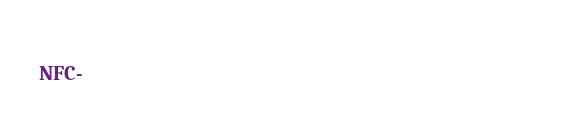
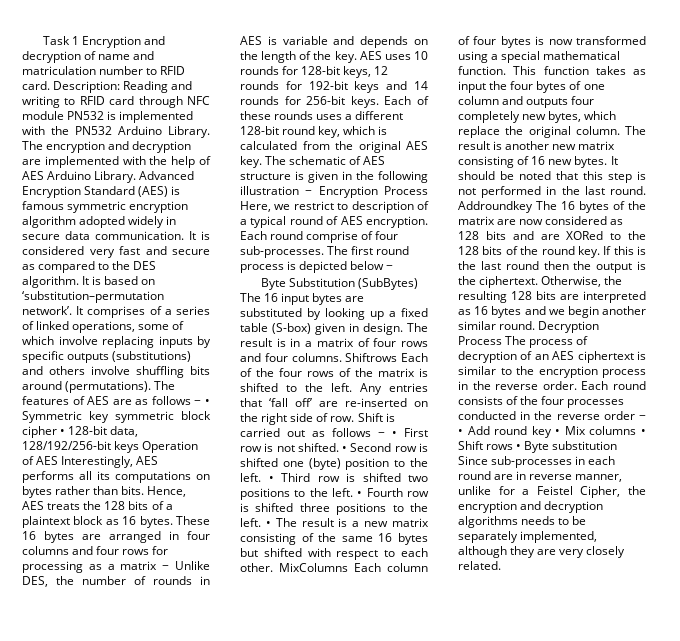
- NFC-
+ Task 1 Encryption and decryption of name and matriculation number to RFID card. Description: Reading and writing to RFID card through NFC module PN532 is implemented with the PN532 Arduino Library. The encryption and decryption are implemented with the help of AES Arduino Library. Advanced Encryption Standard (AES) is famous symmetric encryption algorithm adopted widely in secure data communication. It is considered very fast and secure as compared to the DES algorithm. It is based on ‘substitution–permutation network’. It comprises of a series of linked operations, some of which involve replacing inputs by specific outputs (substitutions) and others involve shuffling bits around (permutations). The features of AES are as follows − • Symmetric key symmetric block cipher • 128-bit data, 128/192/256-bit keys Operation of AES Interestingly, AES performs all its computations on bytes rather than bits. Hence, AES treats the 128 bits of a plaintext block as 16 bytes. These 16 bytes are arranged in four columns and four rows for processing as a matrix − Unlike DES, the number of rounds in AES is variable and depends on the length of the key. AES uses 10 rounds for 128-bit keys, 12 rounds for 192-bit keys and 14 rounds for 256-bit keys. Each of these rounds uses a different 128-bit round key, which is calculated from the original AES key. The schematic of AES structure is given in the following illustration − Encryption Process Here, we restrict to description of a typical round of AES encryption. Each round comprise of four sub-processes. The first round process is depicted below −
+ Byte Substitution (SubBytes) The 16 input bytes are substituted by looking up a fixed table (S-box) given in design. The result is in a matrix of four rows and four columns. Shiftrows Each of the four rows of the matrix is shifted to the left. Any entries that ‘fall off’ are re-inserted on the right side of row. Shift is carried out as follows − • First row is not shifted. • Second row is shifted one (byte) position to the left. • Third row is shifted two positions to the left. • Fourth row is shifted three positions to the left. • The result is a new matrix consisting of the same 16 bytes but shifted with respect to each other. MixColumns Each column of four bytes is now transformed using a special mathematical function. This function takes as input the four bytes of one column and outputs four completely new bytes, which replace the original column. The result is another new matrix consisting of 16 new bytes. It should be noted that this step is not performed in the last round. Addroundkey The 16 bytes of the matrix are now considered as 128 bits and are XORed to the 128 bits of the round key. If this is the last round then the output is the ciphertext. Otherwise, the resulting 128 bits are interpreted as 16 bytes and we begin another similar round. Decryption Process The process of decryption of an AES ciphertext is similar to the encryption process in the reverse order. Each round consists of the four processes conducted in the reverse order − • Add round key • Mix columns • Shift rows • Byte substitution Since sub-processes in each round are in reverse manner, unlike for a Feistel Cipher, the encryption and decryption algorithms needs to be separately implemented, although they are very closely related.

